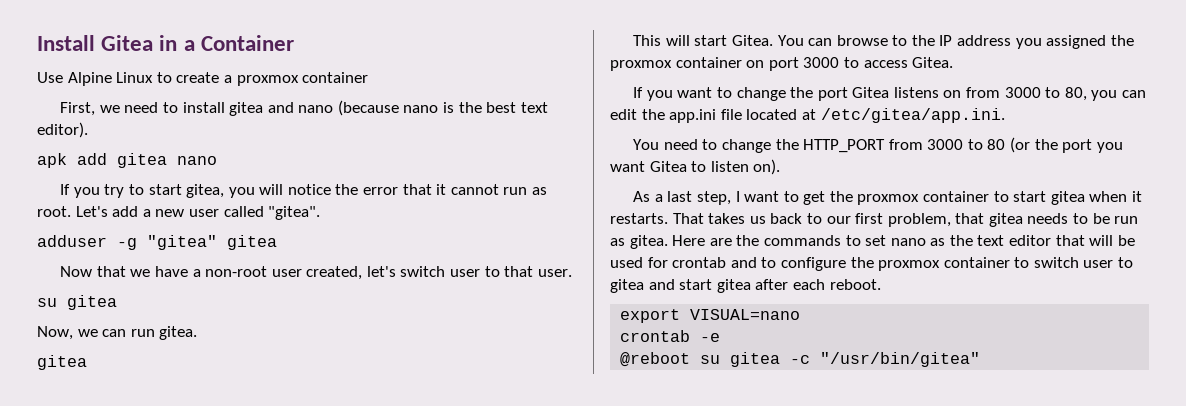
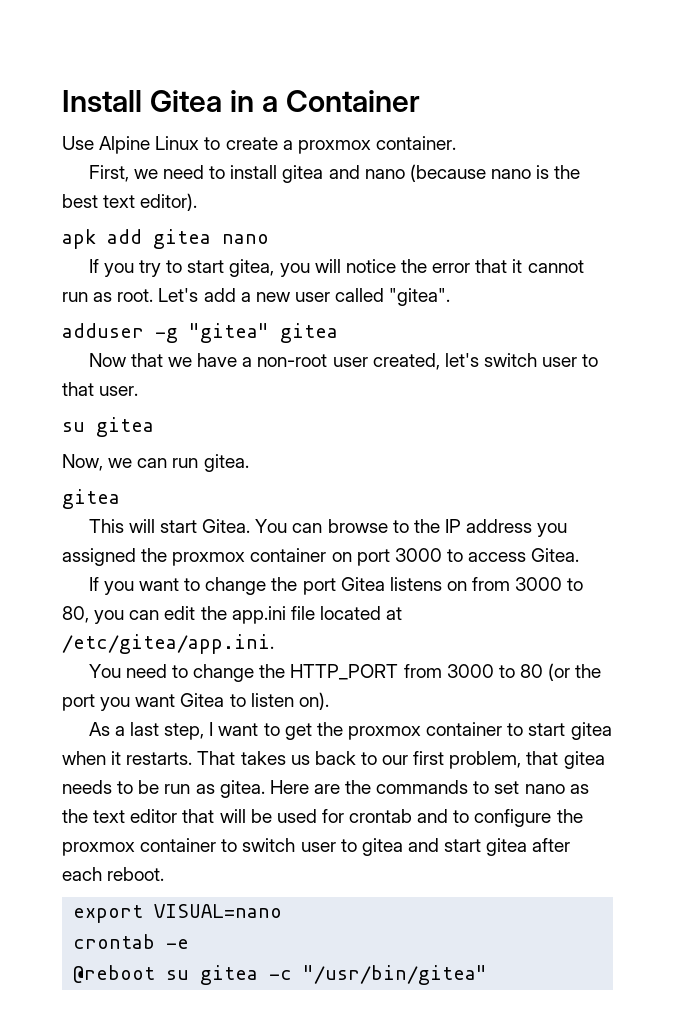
- Use Alpine Linux to create a proxmox container
+ Use Alpine Linux to create a proxmox container.

